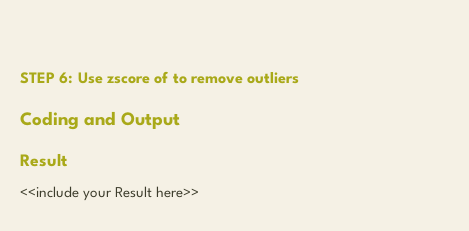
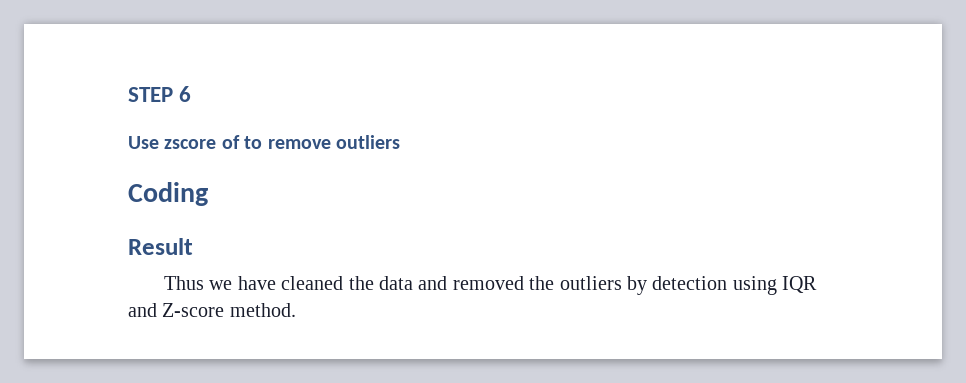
- STEP 6: Use zscore of to remove outliers
+ STEP 6
+ Use zscore of to remove outliers
- Coding and Output
+ Coding
- <<include your Result here>>
+ Thus we have cleaned the data and removed the outliers by detection using IQR and Z-score method.

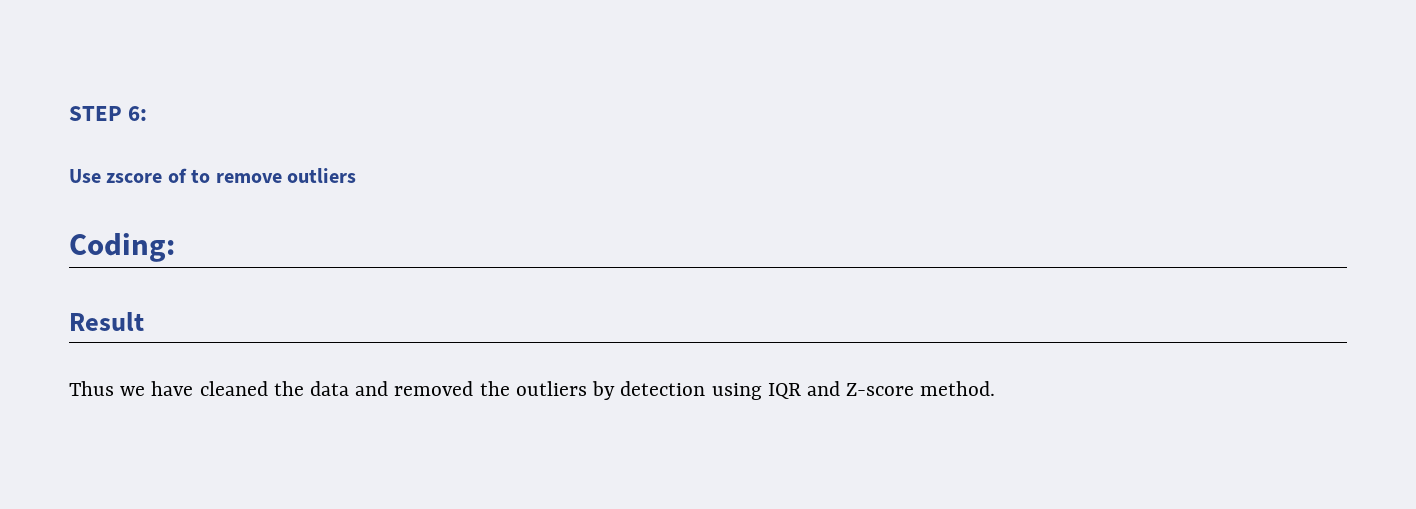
- STEP 6
+ STEP 6:
- Coding
+ Coding:

